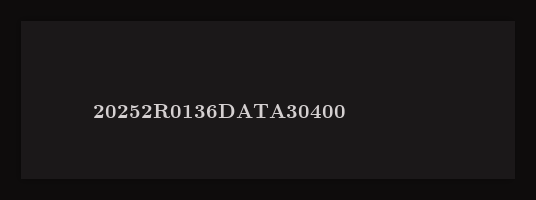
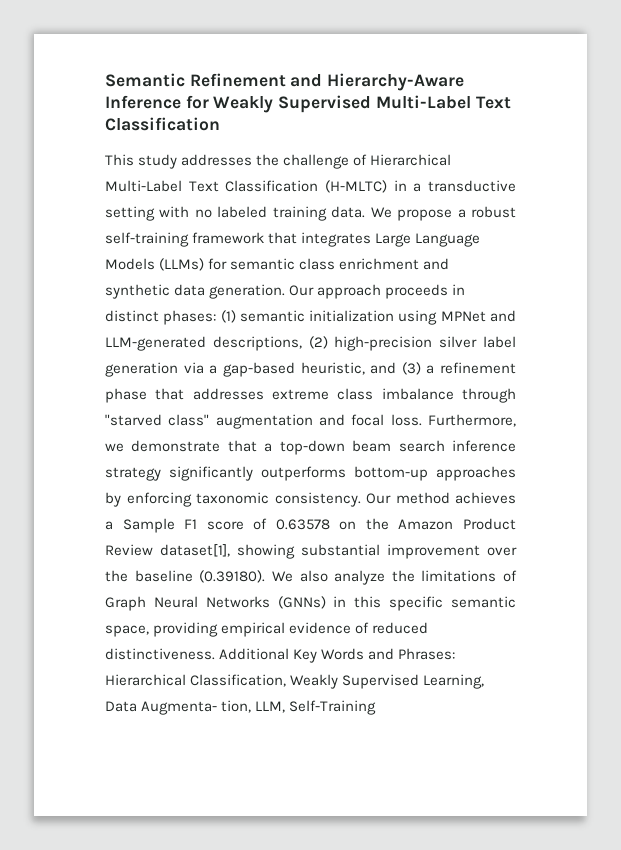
- 20252R0136DATA30400
+ Semantic Refinement and Hierarchy-Aware Inference for Weakly Supervised Multi-Label Text Classification
+ This study addresses the challenge of Hierarchical Multi-Label Text Classification (H-MLTC) in a transductive setting with no labeled training data. We propose a robust self-training framework that integrates Large Language Models (LLMs) for semantic class enrichment and synthetic data generation. Our approach proceeds in distinct phases: (1) semantic initialization using MPNet and LLM-generated descriptions, (2) high-precision silver label generation via a gap-based heuristic, and (3) a refinement phase that addresses extreme class imbalance through "starved class" augmentation and focal loss. Furthermore, we demonstrate that a top-down beam search inference strategy significantly outperforms bottom-up approaches by enforcing taxonomic consistency. Our method achieves a Sample F1 score of 0.63578 on the Amazon Product Review dataset[1], showing substantial improvement over the baseline (0.39180). We also analyze the limitations of Graph Neural Networks (GNNs) in this specific semantic space, providing empirical evidence of reduced distinctiveness. Additional Key Words and Phrases: Hierarchical Classification, Weakly Supervised Learning, Data Augmenta- tion, LLM, Self-Training

